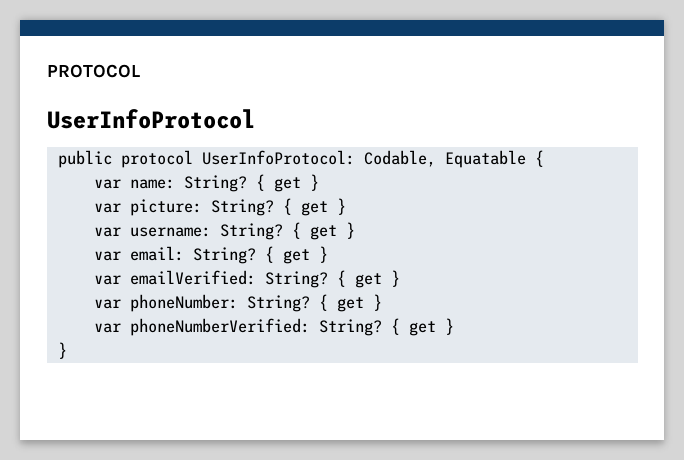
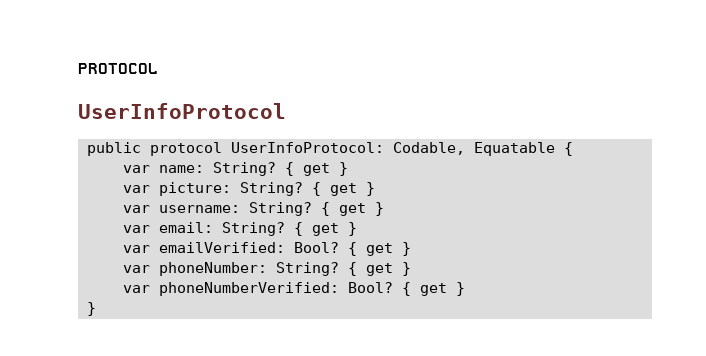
- var emailVerified: String?
+ var emailVerified: Bool?
- var phoneNumberVerified: String?
+ var phoneNumberVerified: Bool?

